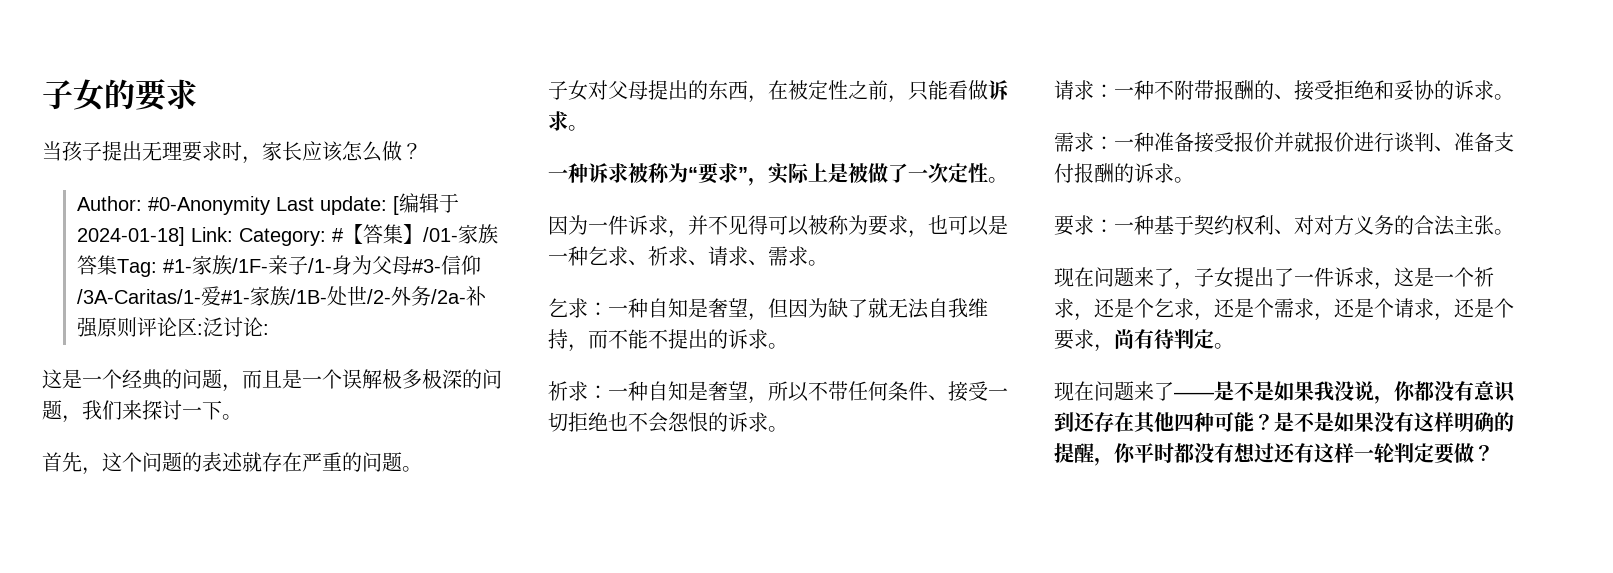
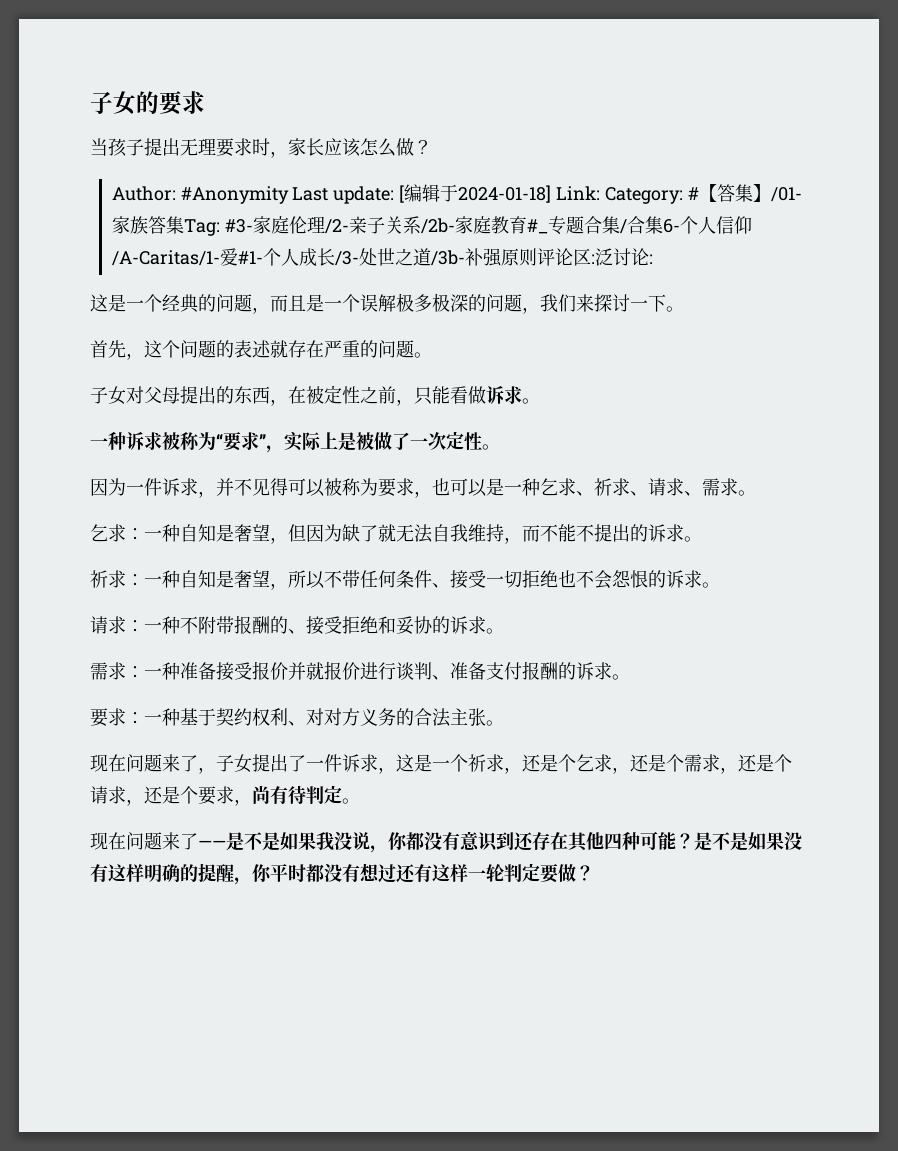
- Author: #0-Anonymity Last update: [编辑于2024-01-18] Link: Category: #【答集】/01-家族答集Tag: #1-家族/1F-亲子/1-身为父母#3-信仰/3A-Caritas/1-爱#1-家族/1B-处世/2-外务/2a-补强原则评论区:泛讨论:
+ Author: #Anonymity Last update: [编辑于2024-01-18] Link: Category: #【答集】/01-家族答集Tag: #3-家庭伦理/2-亲子关系/2b-家庭教育#_专题合集/合集6-个人信仰/A-Caritas/1-爱#1-个人成长/3-处世之道/3b-补强原则评论区:泛讨论:

